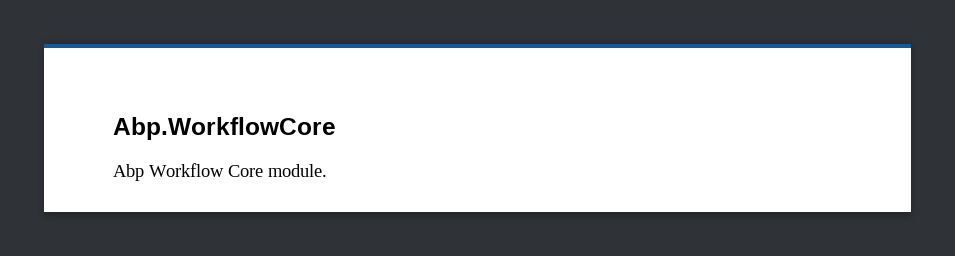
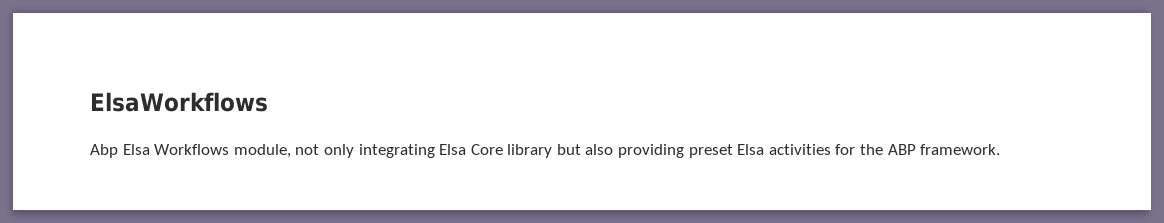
- Abp.WorkflowCore
+ ElsaWorkflows
- Abp Workflow Core module.
+ Abp Elsa Workflows module, not only integrating Elsa Core library but also providing preset Elsa activities for the ABP framework.

